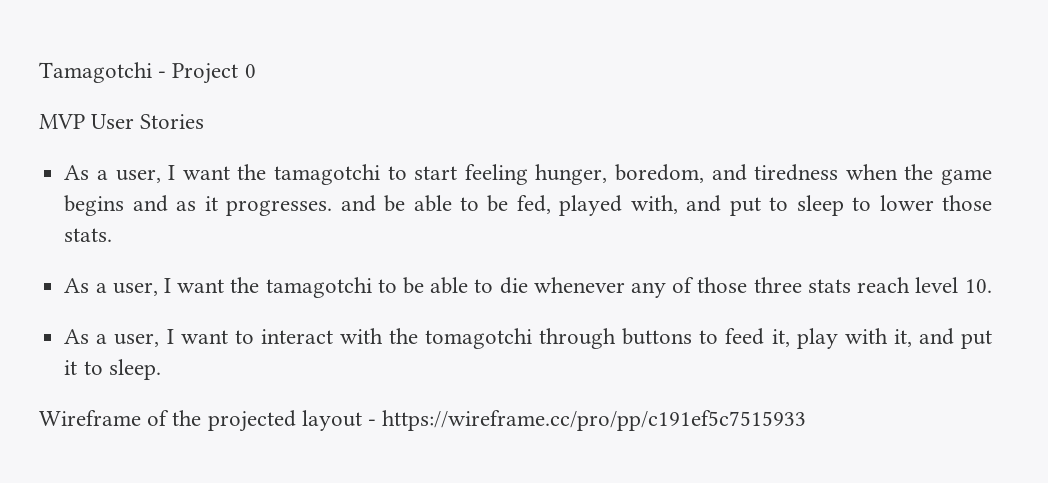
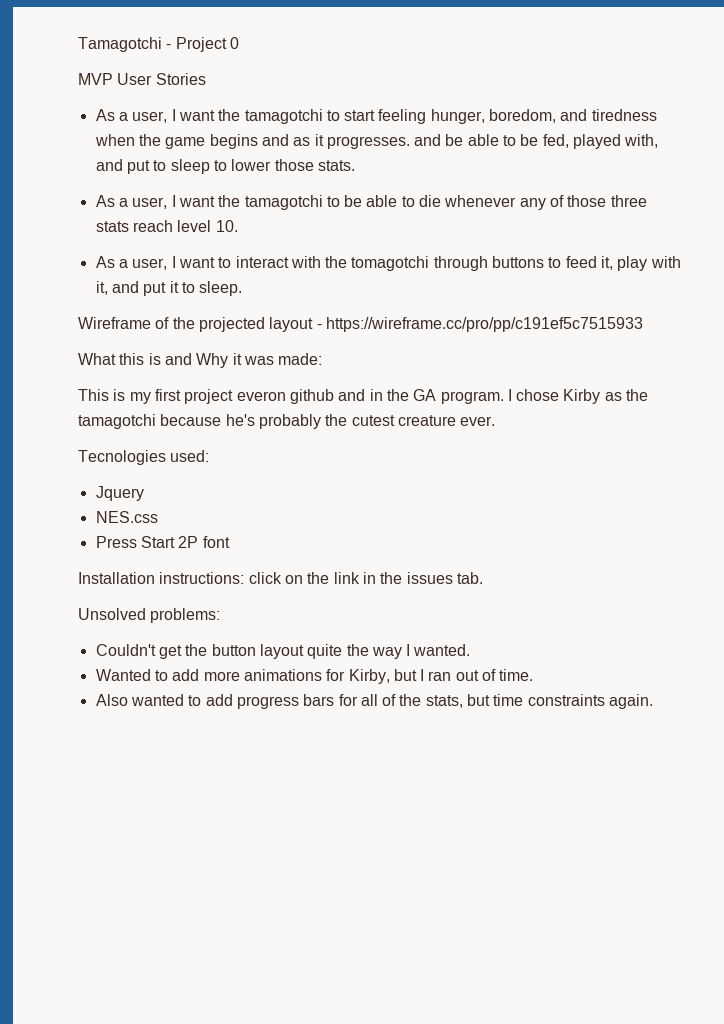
+ What this is and Why it was made:
+ This is my first project everon github and in the GA program. I chose Kirby as the tamagotchi because he's probably the cutest creature ever.
+ Tecnologies used:
+ Jquery
+ NES.css
+ Press Start 2P font
+ Installation instructions: click on the link in the issues tab.
+ Unsolved problems:
+ Couldn't get the button layout quite the way I wanted.
+ Wanted to add more animations for Kirby, but I ran out of time.
+ Also wanted to add progress bars for all of the stats, but time constraints again.

